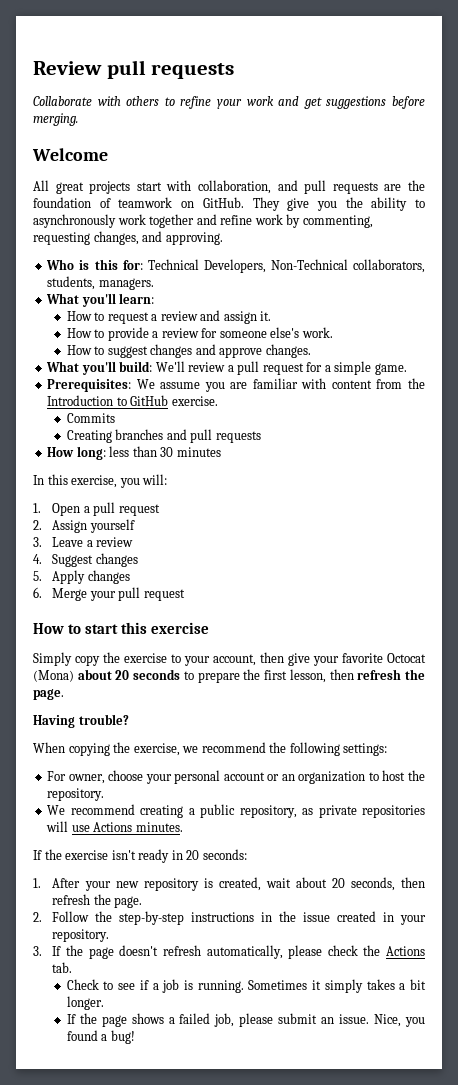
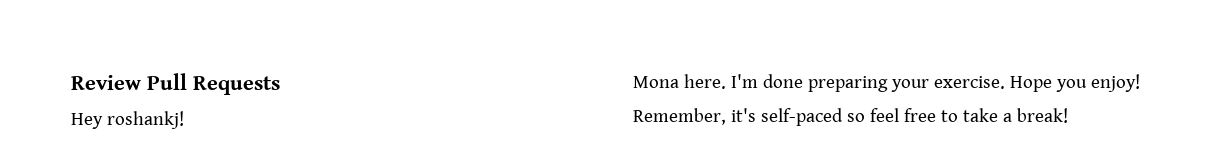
- Review pull requests
- Collaborate with others to refine your work and get suggestions before merging.
- Welcome
- All great projects start with collaboration, and pull requests are the foundation of teamwork on GitHub. They give you the ability to asynchronously work together and refine work by commenting, requesting changes, and approving.
- Who is this for: Technical Developers, Non-Technical collaborators, students, managers.
- What you'll learn:
- How to request a review and assign it.
- How to provide a review for someone else's work.
- How to suggest changes and approve changes.
- What you'll build: We'll review a pull request for a simple game.
- Prerequisites: We assume you are familiar with content from the Introduction to GitHub exercise.
- Commits
- Creating branches and pull requests
- How long: less than 30 minutes
- In this exercise, you will:
- 1. Open a pull request
- 2. Assign yourself
- 3. Leave a review
- 4. Suggest changes
- 5. Apply changes
- 6. Merge your pull request
- How to start this exercise
- Simply copy the exercise to your account, then give your favorite Octocat (Mona) about 20 seconds to prepare the first lesson, then refresh the page.
- Having trouble?
- When copying the exercise, we recommend the following settings:
- For owner, choose your personal account or an organization to host the repository.
- We recommend creating a public repository, as private repositories will use Actions minutes.
- If the exercise isn't ready in 20 seconds:
- 1. After your new repository is created, wait about 20 seconds, then refresh the page.
- 2. Follow the step-by-step instructions in the issue created in your repository.
- 3. If the page doesn't refresh automatically, please check the Actions tab.
- Check to see if a job is running. Sometimes it simply takes a bit longer.
- If the page shows a failed job, please submit an issue. Nice, you found a bug!
+ Review Pull Requests
+ Hey roshankj!
+ Mona here. I'm done preparing your exercise. Hope you enjoy!
+ Remember, it's self-paced so feel free to take a break!

